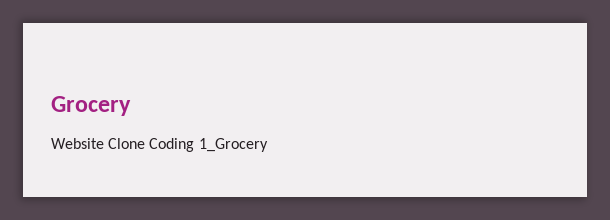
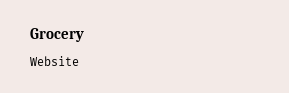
- Website Clone Coding 1_Grocery
+ Website

